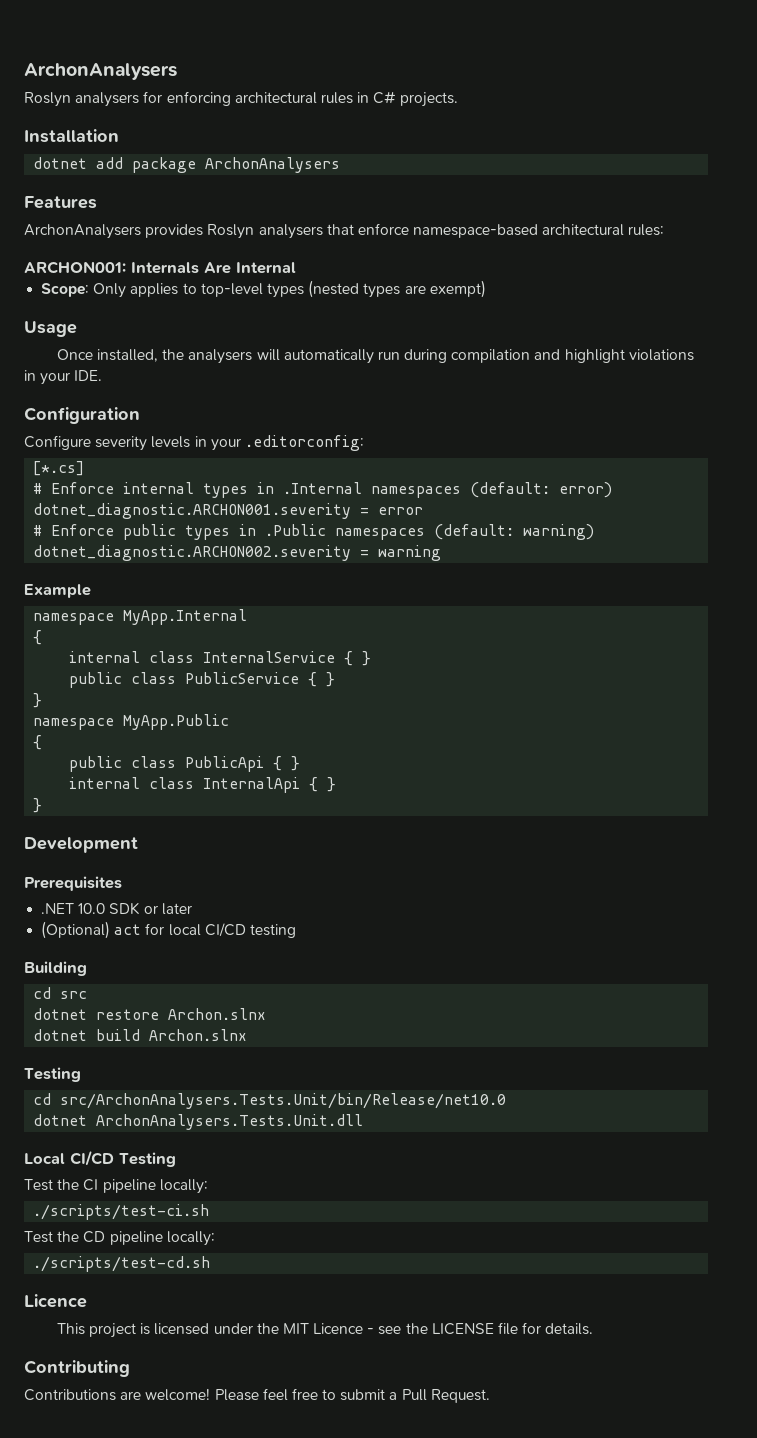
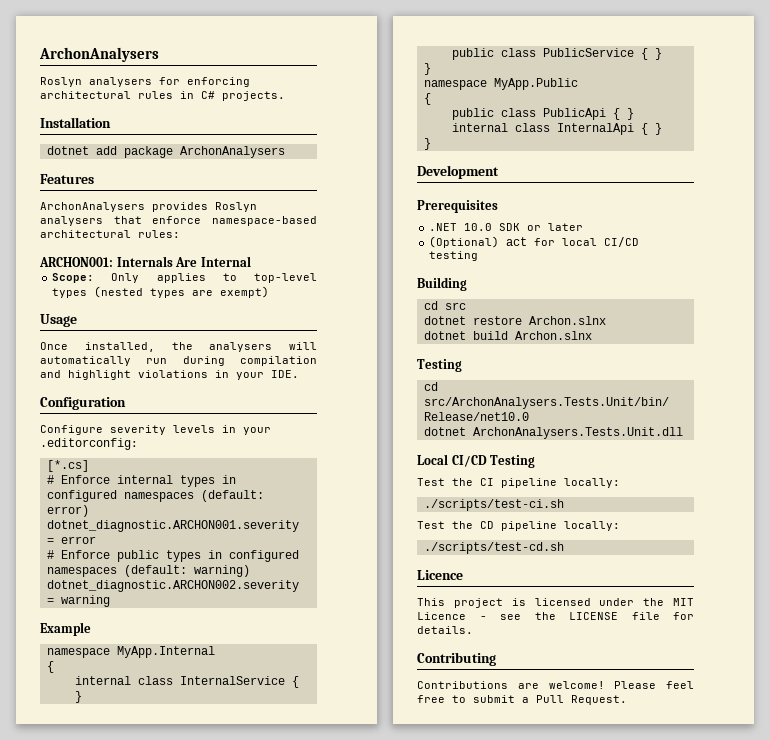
- # Enforce internal types in .Internal namespaces (default: error)
+ # Enforce internal types in configured namespaces (default: error)
- # Enforce public types in .Public namespaces (default: warning)
+ # Enforce public types in configured namespaces (default: warning)

